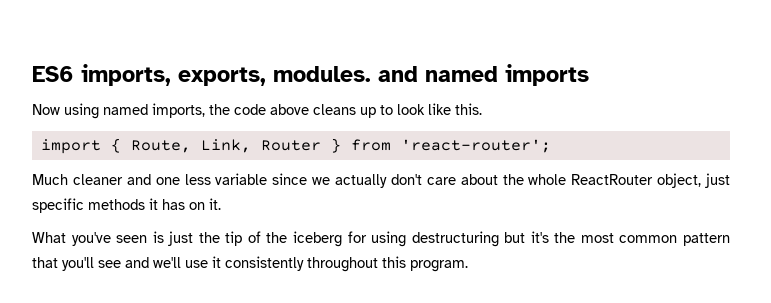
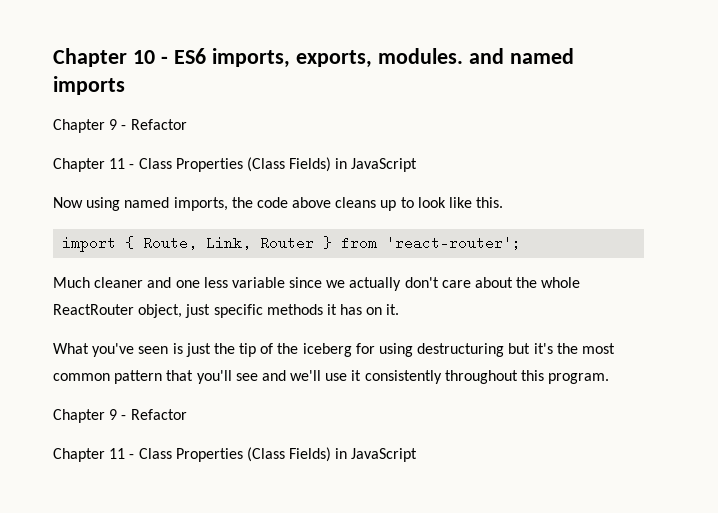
- ES6 imports, exports, modules. and named imports
+ Chapter 10 - ES6 imports, exports, modules. and named imports
+ Chapter 9 - Refactor
+ Chapter 11 - Class Properties (Class Fields) in JavaScript
  What you've seen is just the tip of the iceberg for using destructuring but it's the most common pattern that you'll see and we'll use it consistently throughout this program.
+ Chapter 9 - Refactor
+ Chapter 11 - Class Properties (Class Fields) in JavaScript

